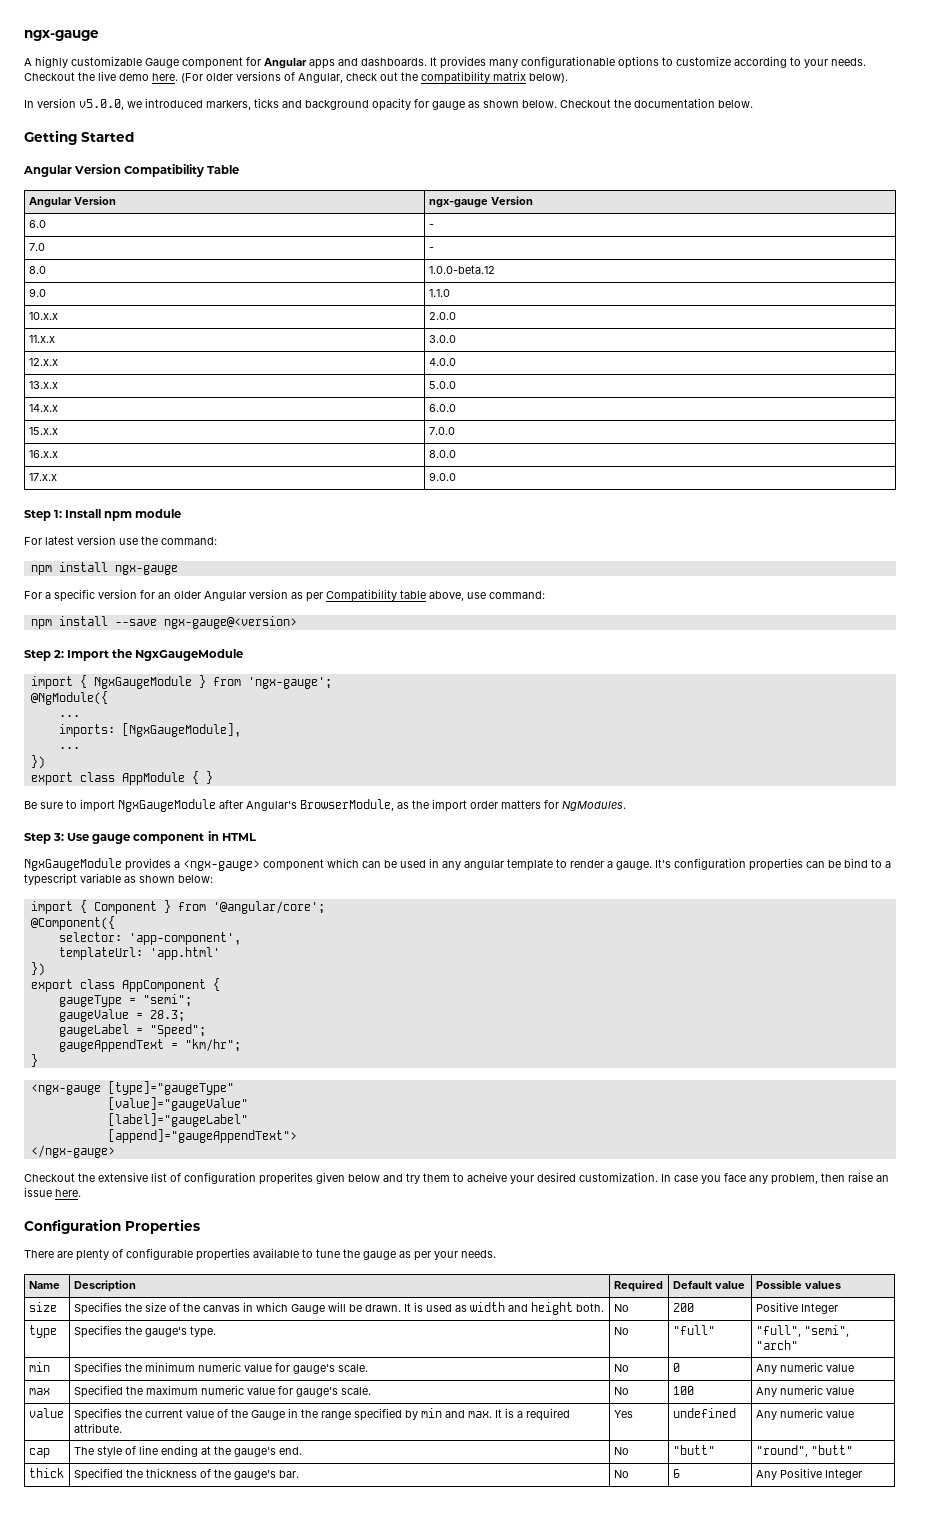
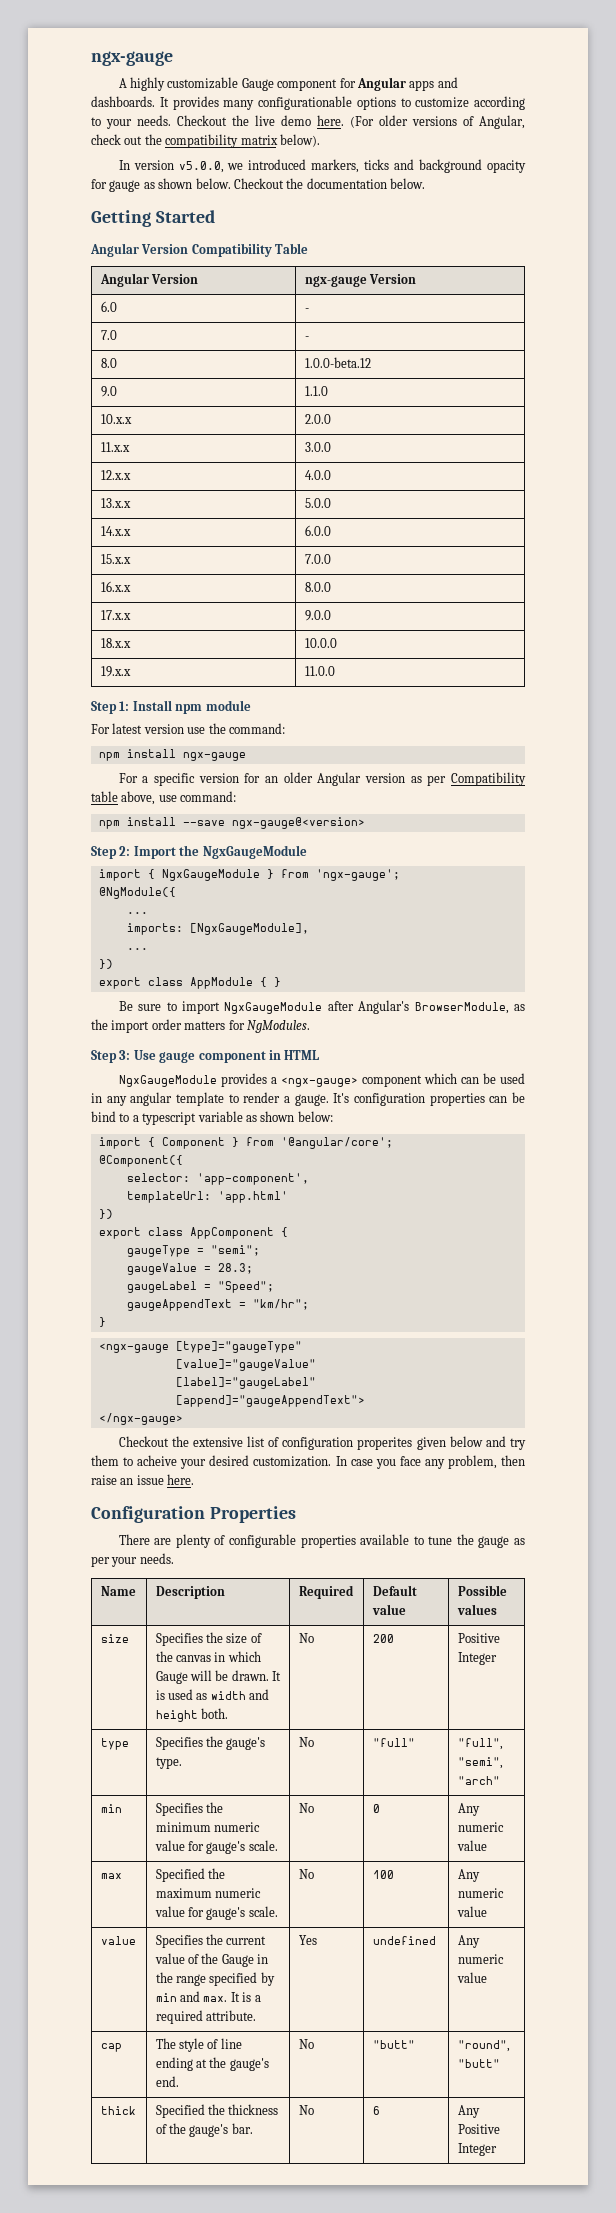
+ 18.x.x | 10.0.0
+ 19.x.x | 11.0.0

